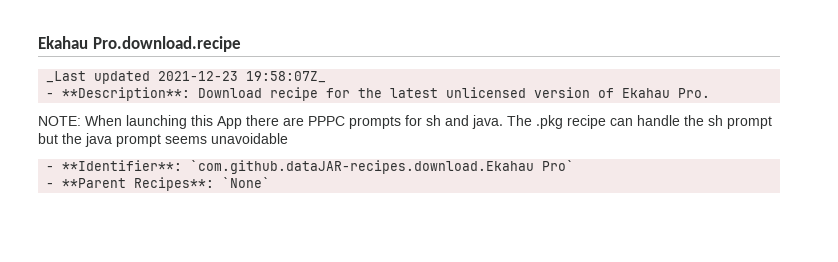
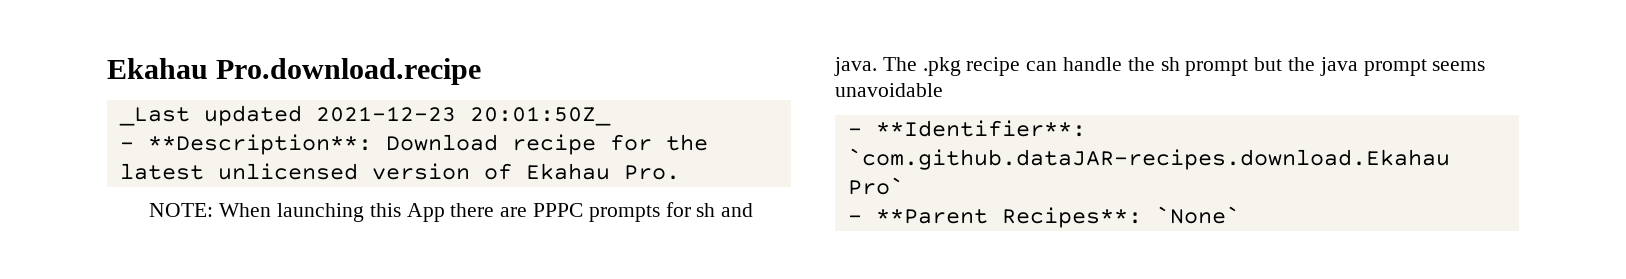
- _Last updated 2021-12-23 19:58:07Z_
+ _Last updated 2021-12-23 20:01:50Z_

